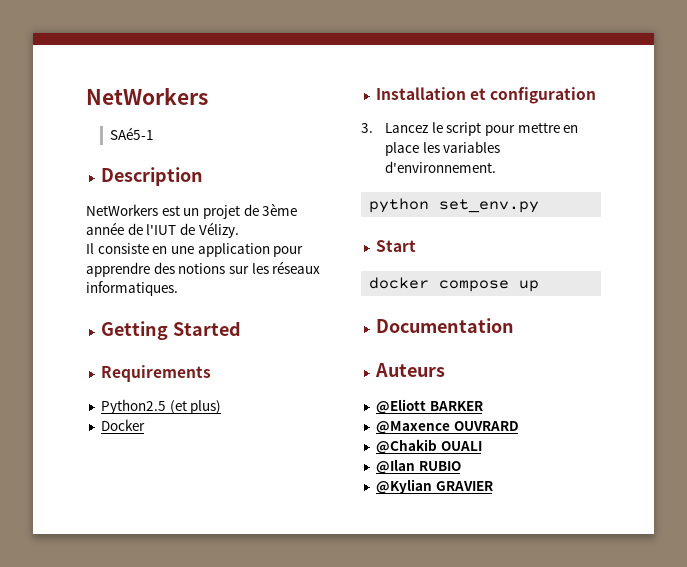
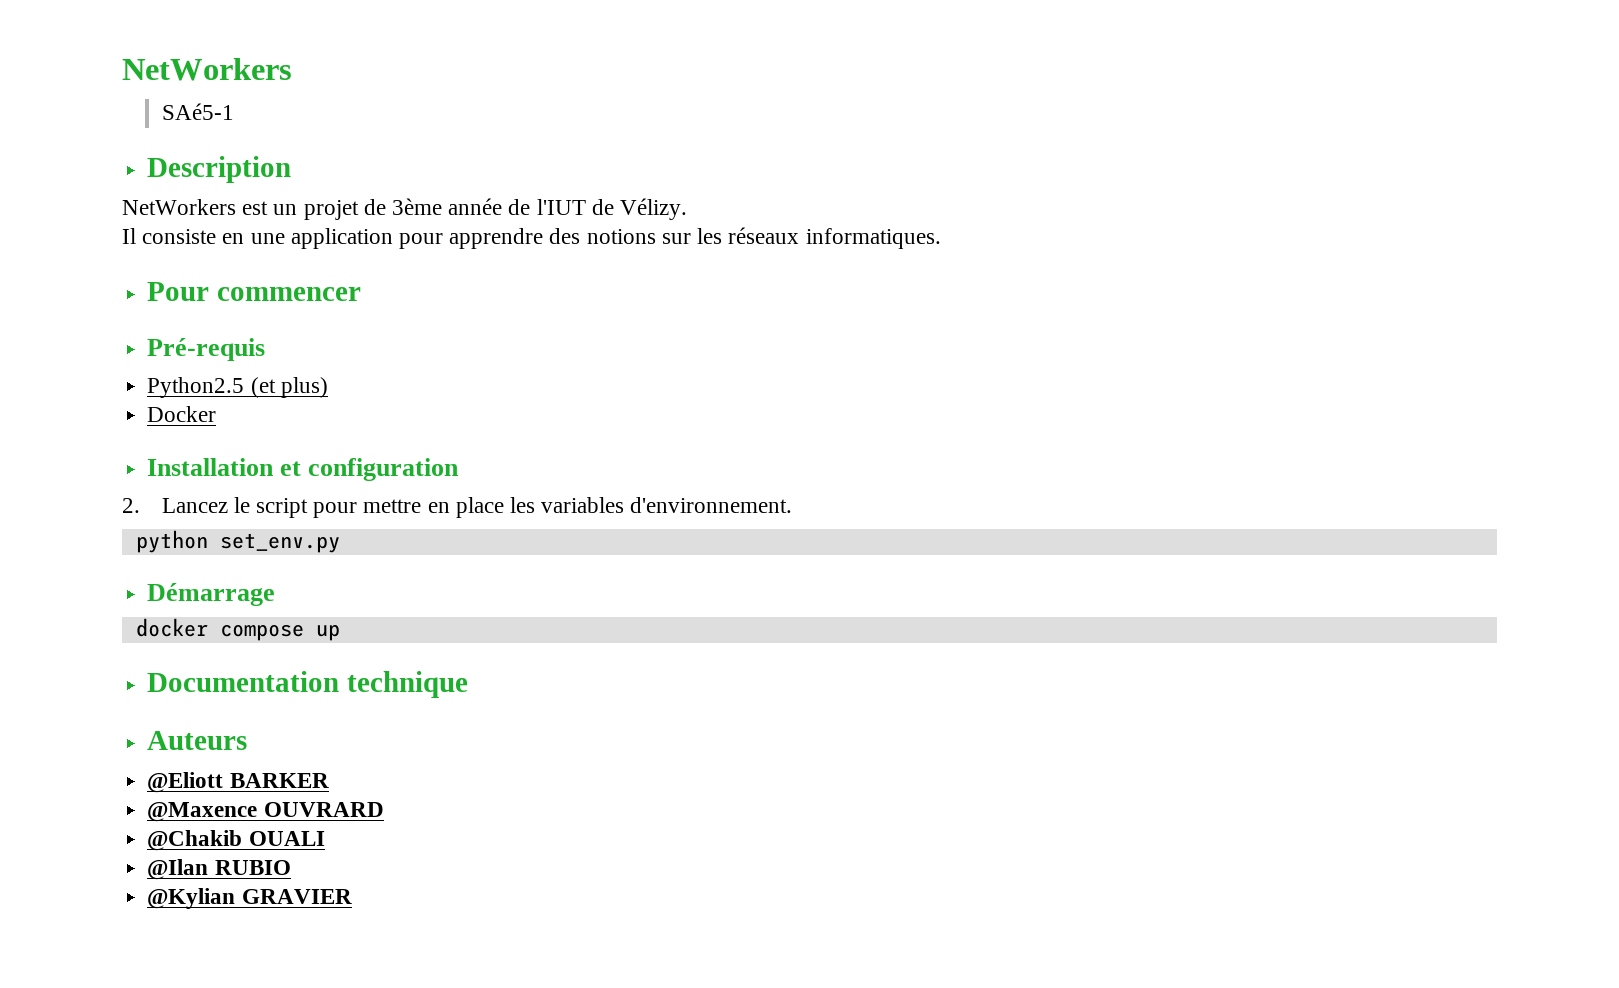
- Getting Started
- Requirements
+ Pour commencer
+ Pré-requis
- 3. Lancez le script pour mettre en place les variables d'environnement.
+ 2. Lancez le script pour mettre en place les variables d'environnement.
- Start
+ Démarrage
- Documentation
+ Documentation technique

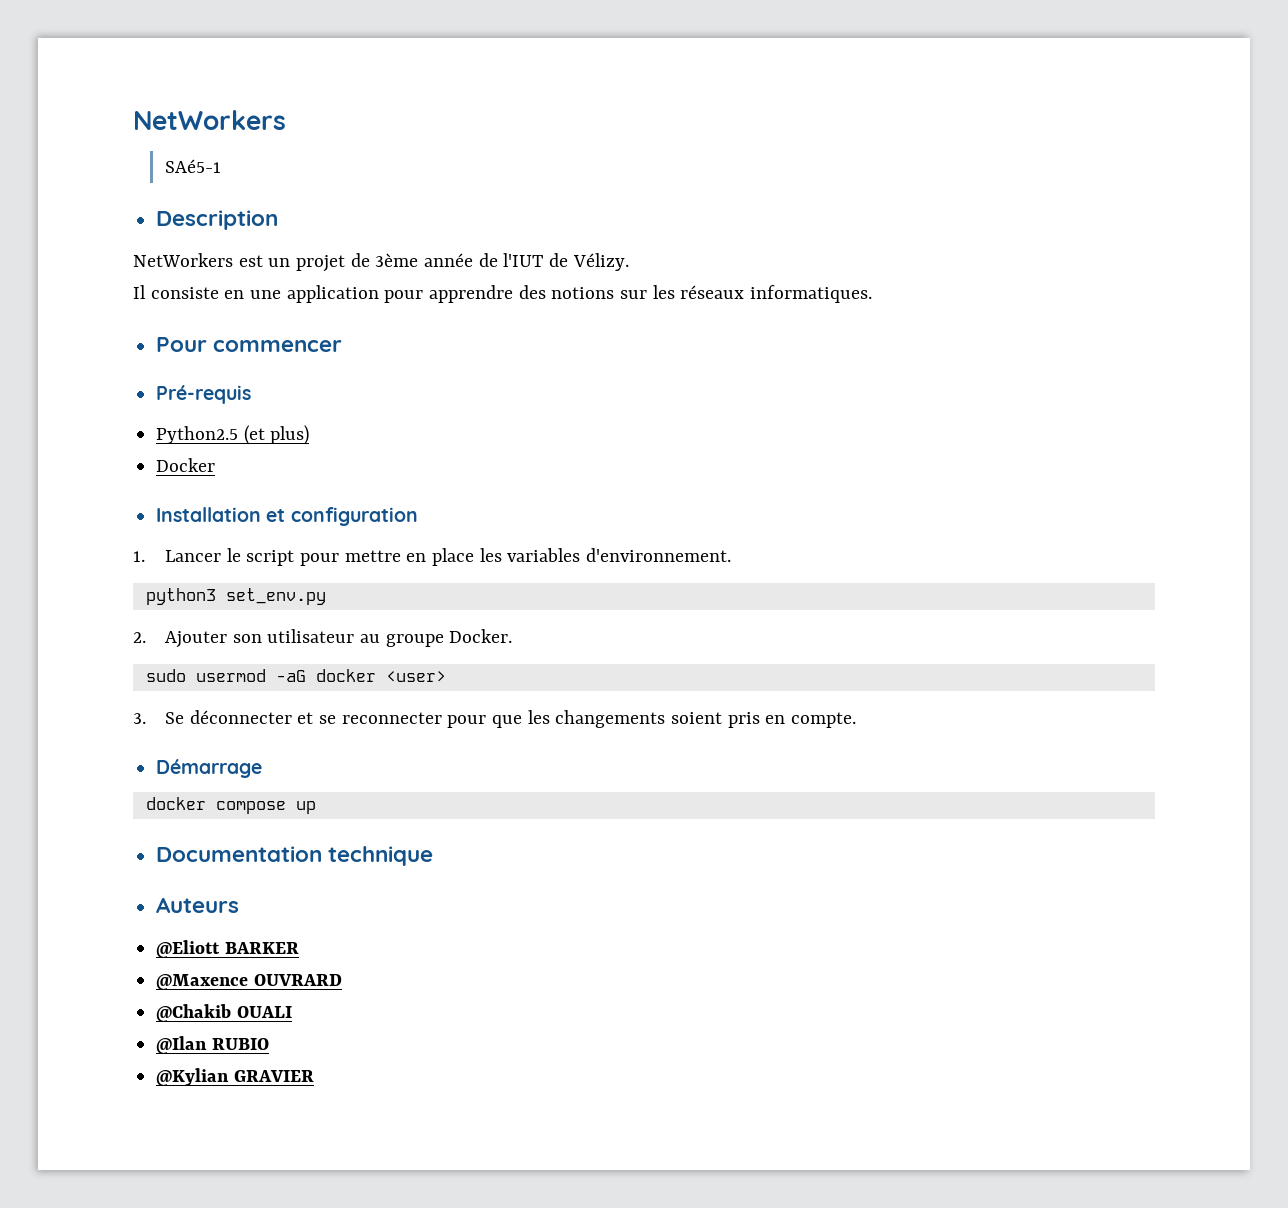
- 2. Lancez le script pour mettre en place les variables d'environnement.
+ 1. Lancer le script pour mettre en place les variables d'environnement.
- python set_env.py
+ python3 set_env.py
+ 2. Ajouter son utilisateur au groupe Docker.
+ sudo usermod -aG docker <user>
+ 3. Se déconnecter et se reconnecter pour que les changements soient pris en compte.

